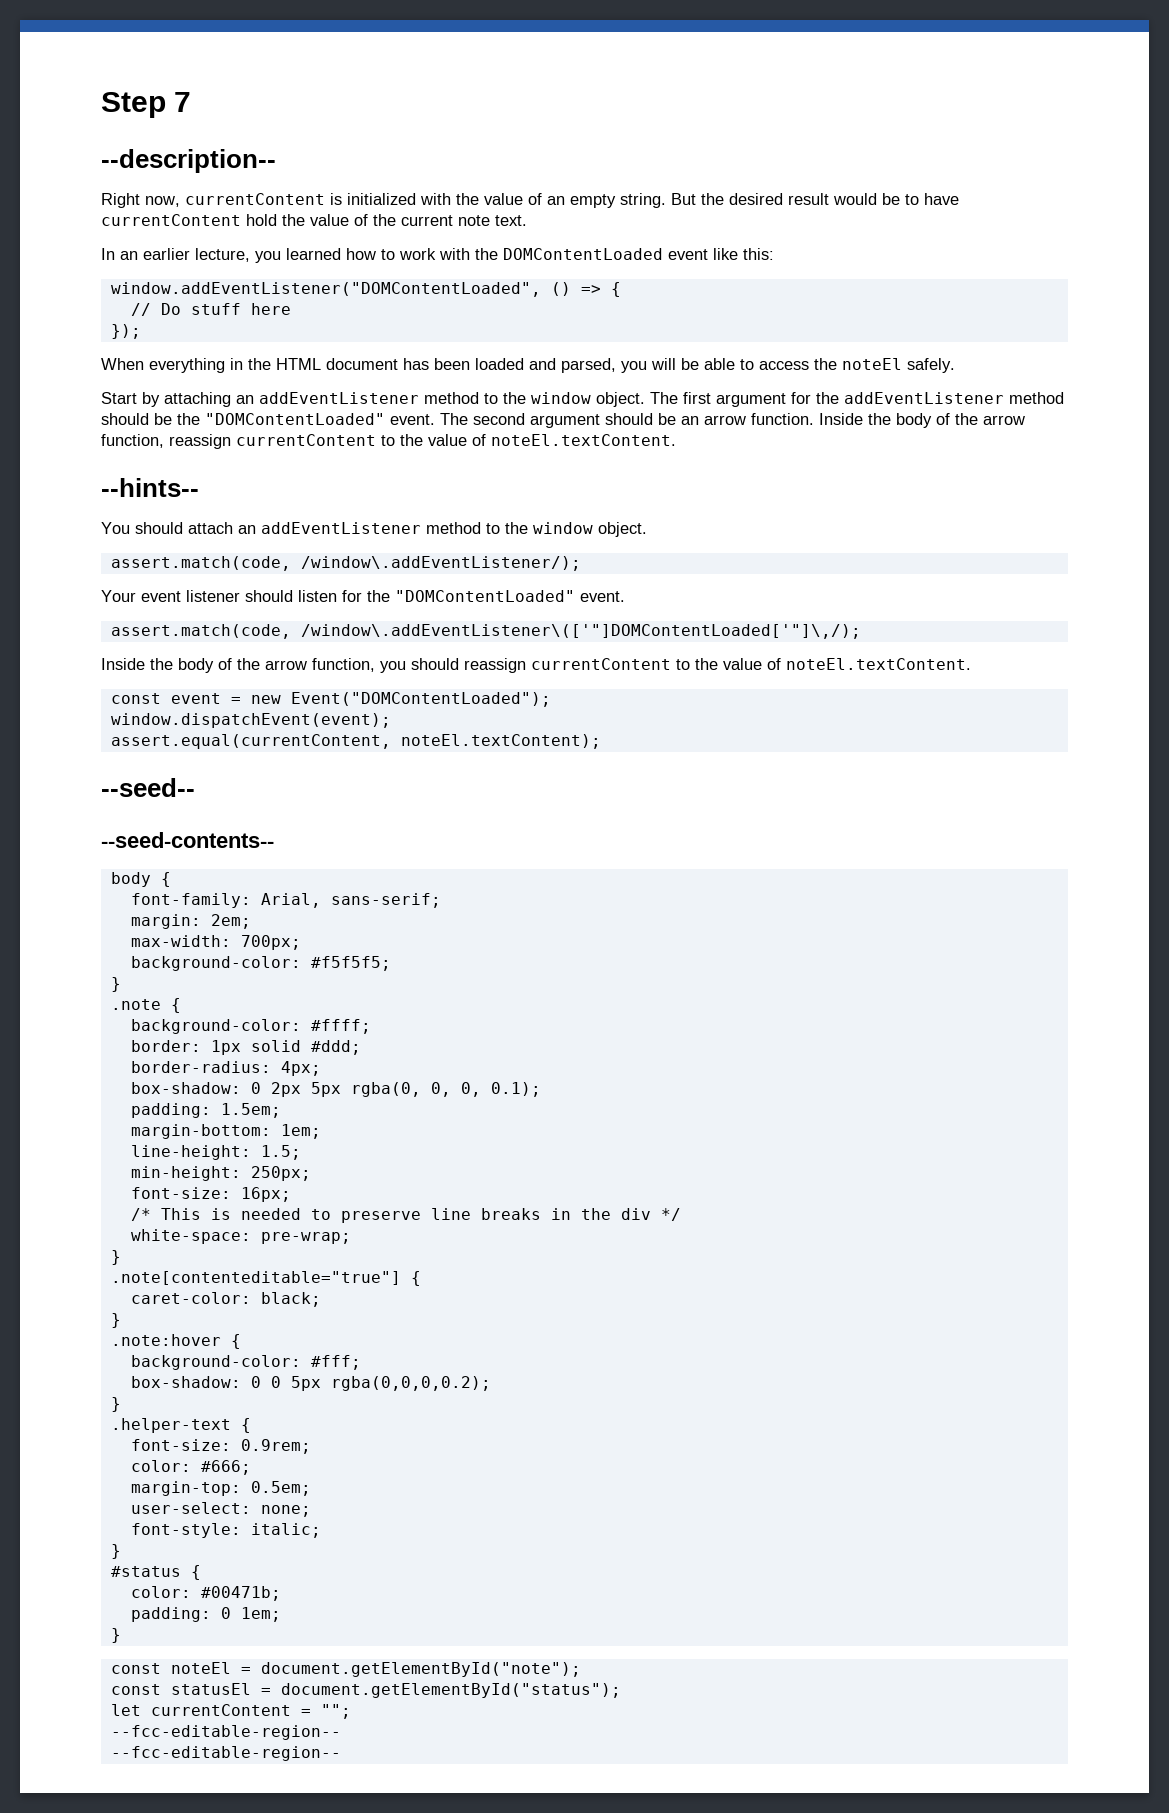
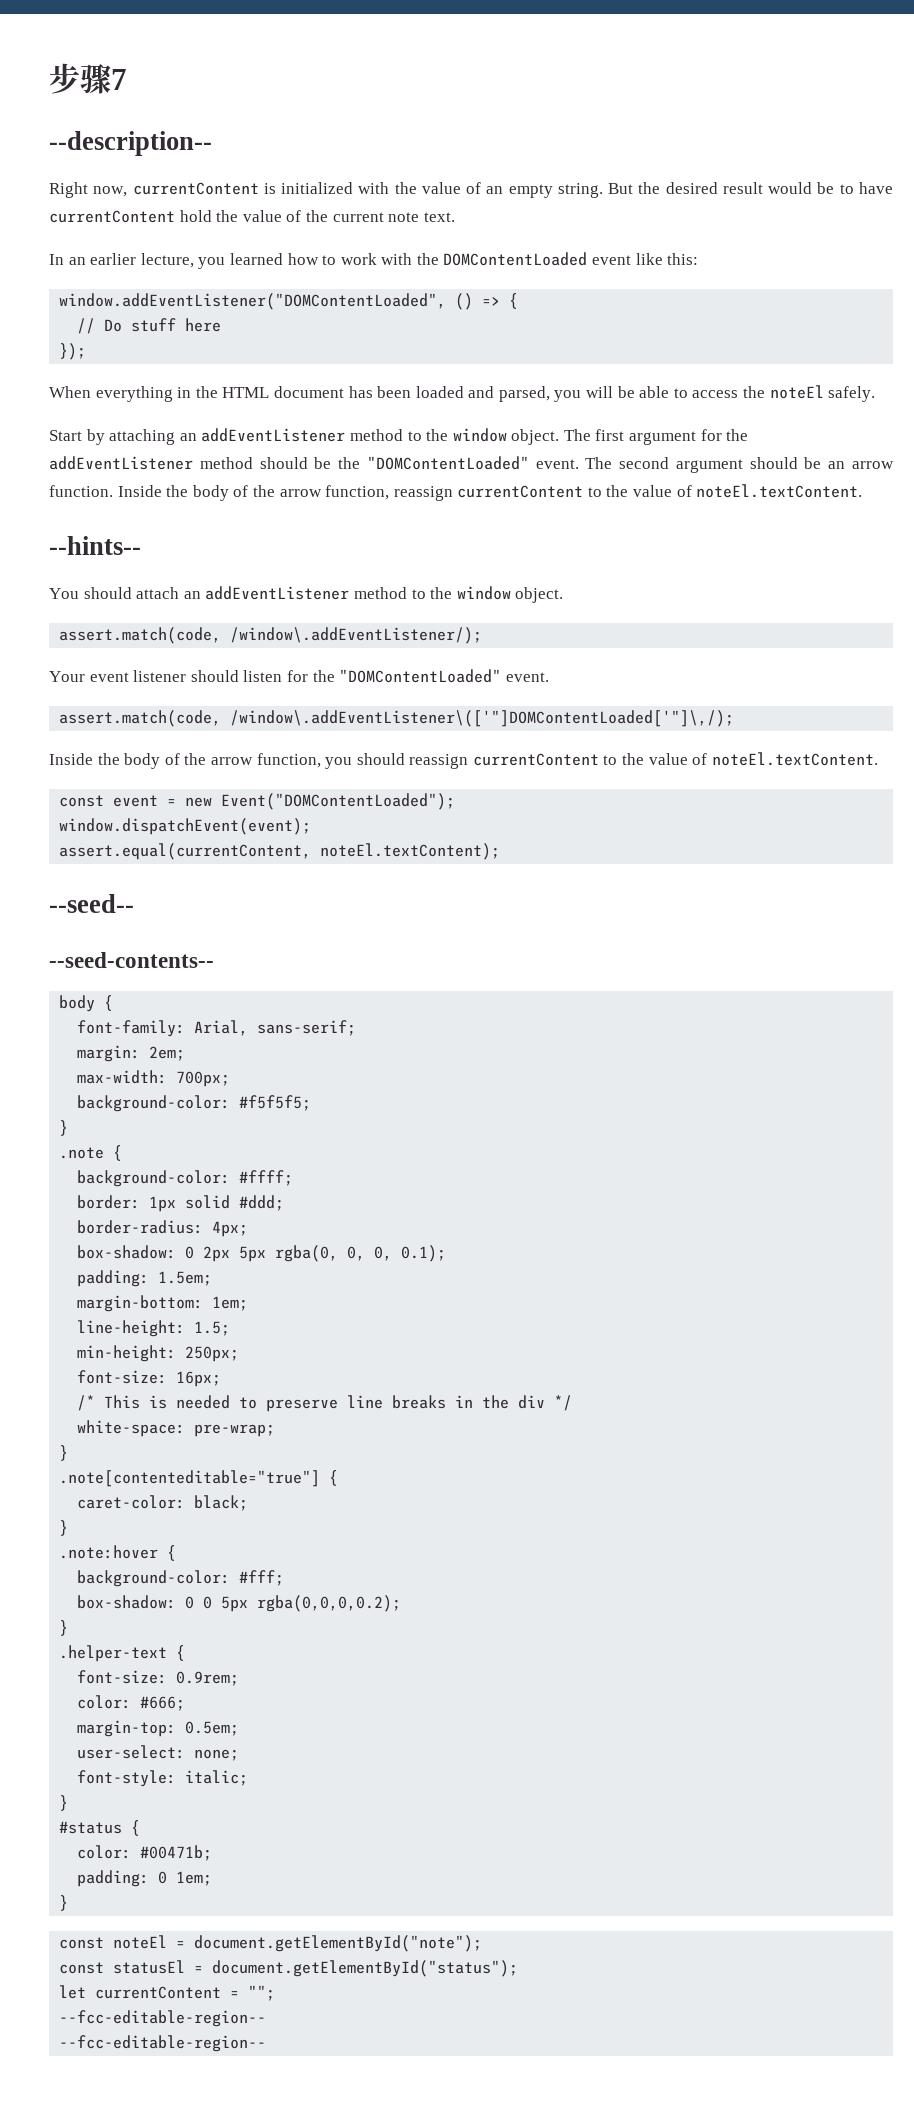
- Step 7
+ 步骤7

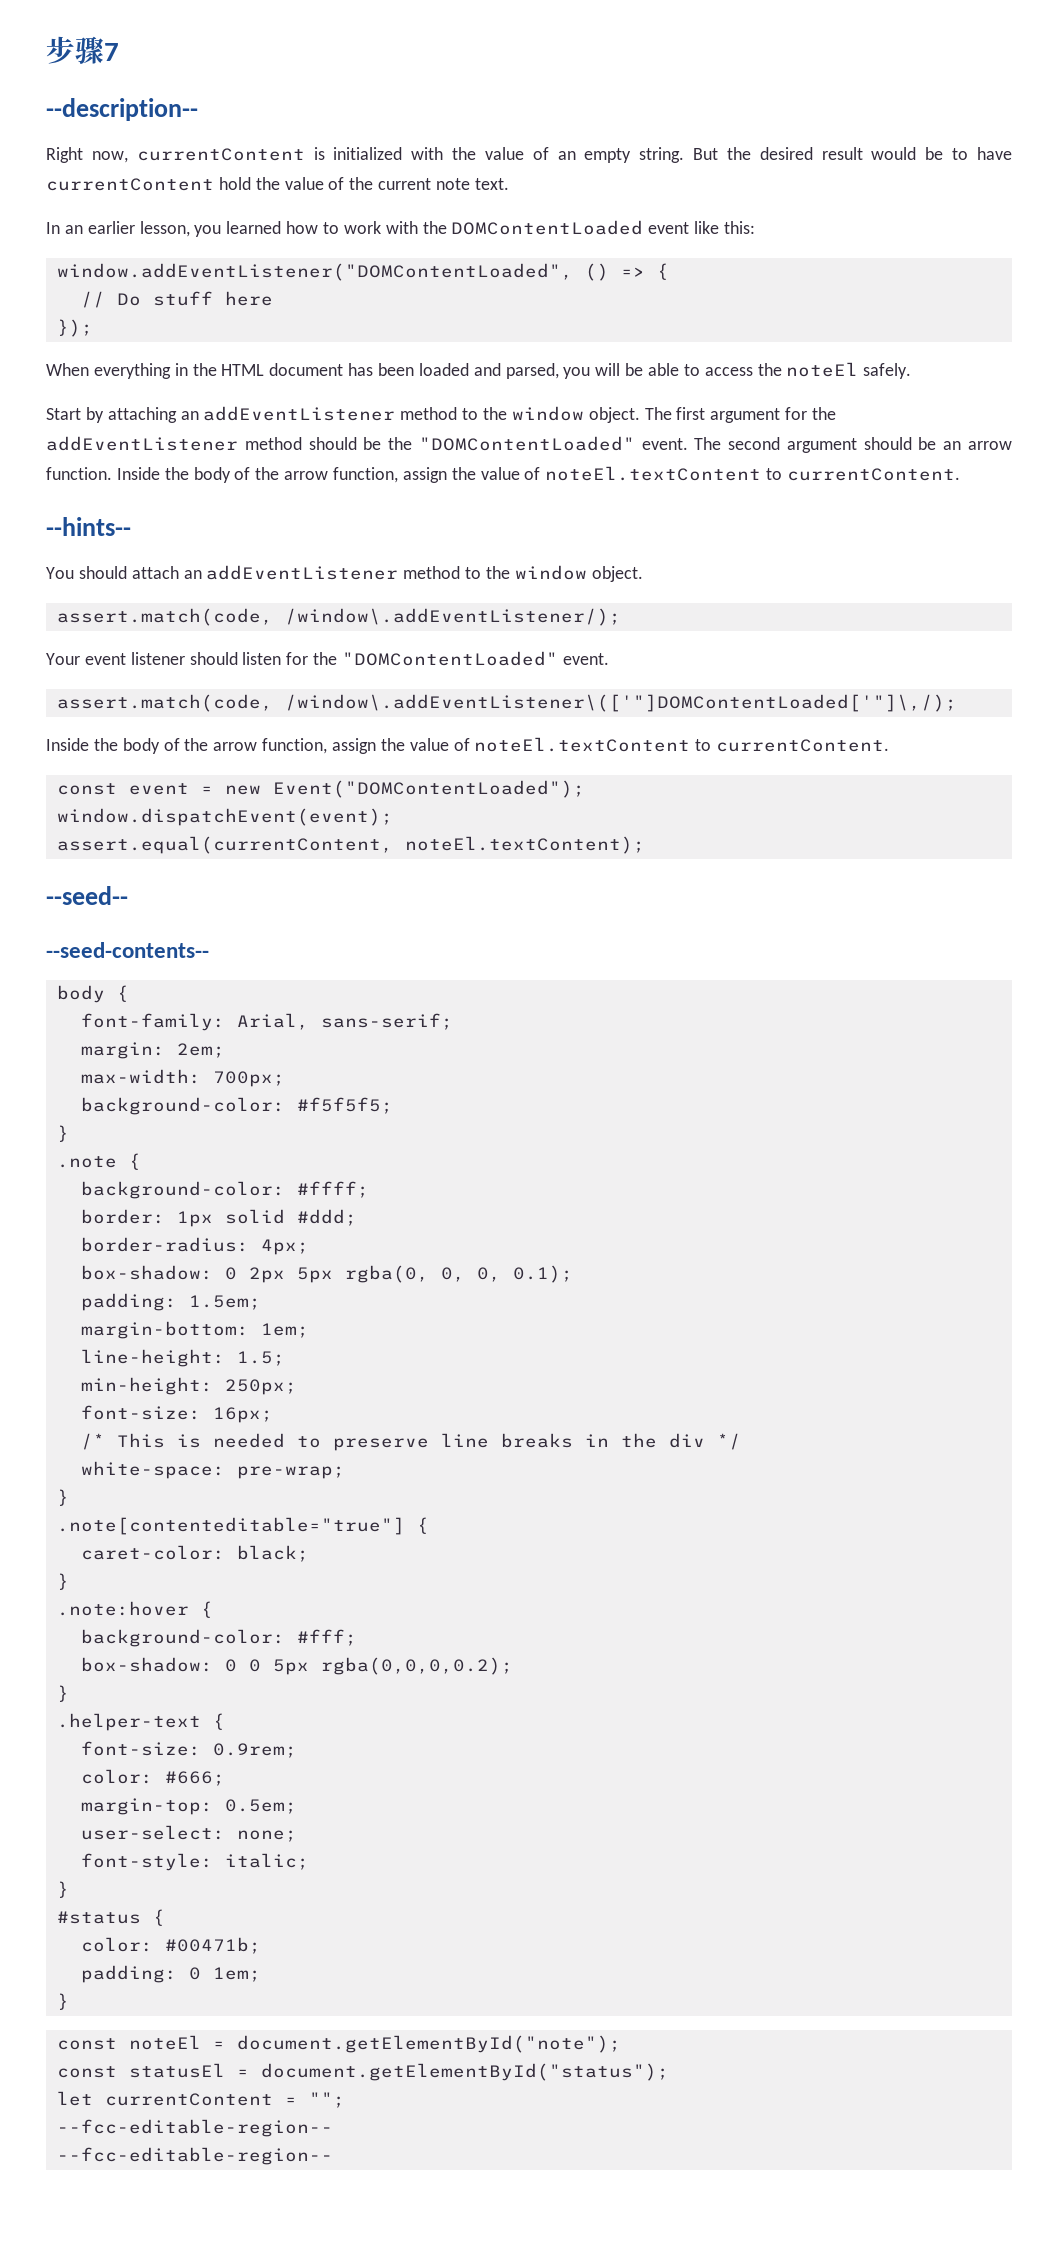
- In an earlier lecture, you learned how to work with the DOMContentLoaded event like this:
+ In an earlier lesson, you learned how to work with the DOMContentLoaded event like this:
- The second argument should be an arrow function. Inside the body of the arrow function, reassign currentContent to the value of noteEl.textContent.
+ The second argument should be an arrow function. Inside the body of the arrow function, assign the value of noteEl.textContent to currentContent.
  assert.match(code, /window\.addEventListener\(['"]DOMContentLoaded['"]\,/);
- Inside the body of the arrow function, you should reassign currentContent to the value of noteEl.textContent.
+ Inside the body of the arrow function, assign the value of noteEl.textContent to currentContent.

